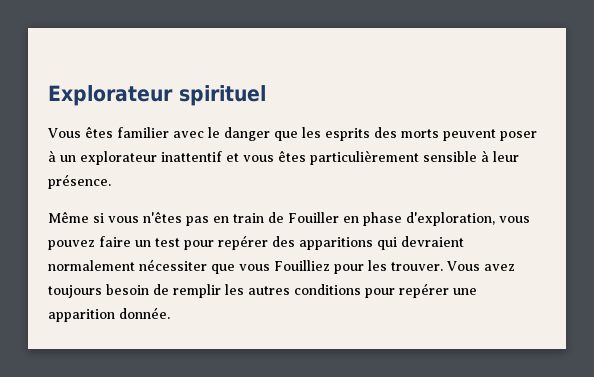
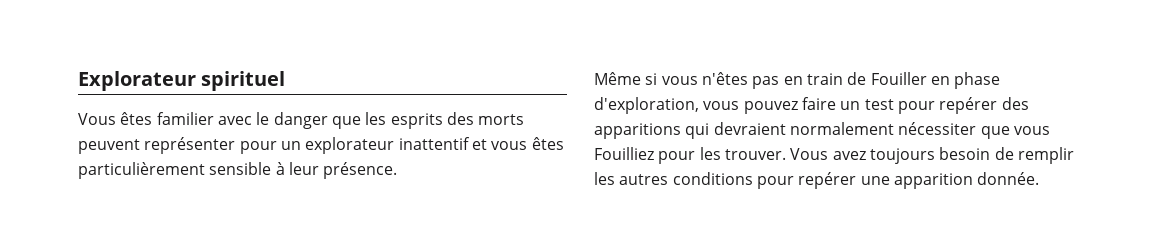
- Vous êtes familier avec le danger que les esprits des morts peuvent poser à un explorateur inattentif et vous êtes particulièrement sensible à leur présence.
+ Vous êtes familier avec le danger que les esprits des morts peuvent représenter pour un explorateur inattentif et vous êtes particulièrement sensible à leur présence.

